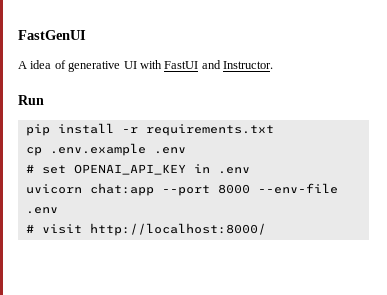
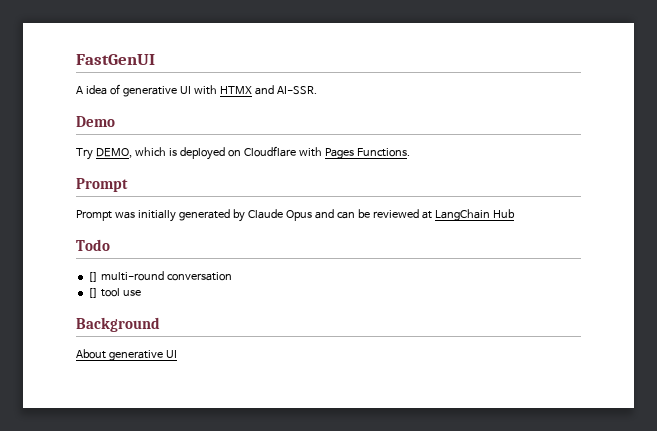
- A idea of generative UI with FastUI and Instructor.
- Run
- pip install -r requirements.txt
- cp .env.example .env
- # set OPENAI_API_KEY in .env
- uvicorn chat:app --port 8000 --env-file .env
- # visit http://localhost:8000/
+ A idea of generative UI with HTMX and AI-SSR.
+ Demo
+ Try DEMO, which is deployed on Cloudflare with Pages Functions.
+ Prompt
+ Prompt was initially generated by Claude Opus and can be reviewed at LangChain Hub
+ Todo
+ [] multi-round conversation
+ [] tool use
+ Background
+ About generative UI

